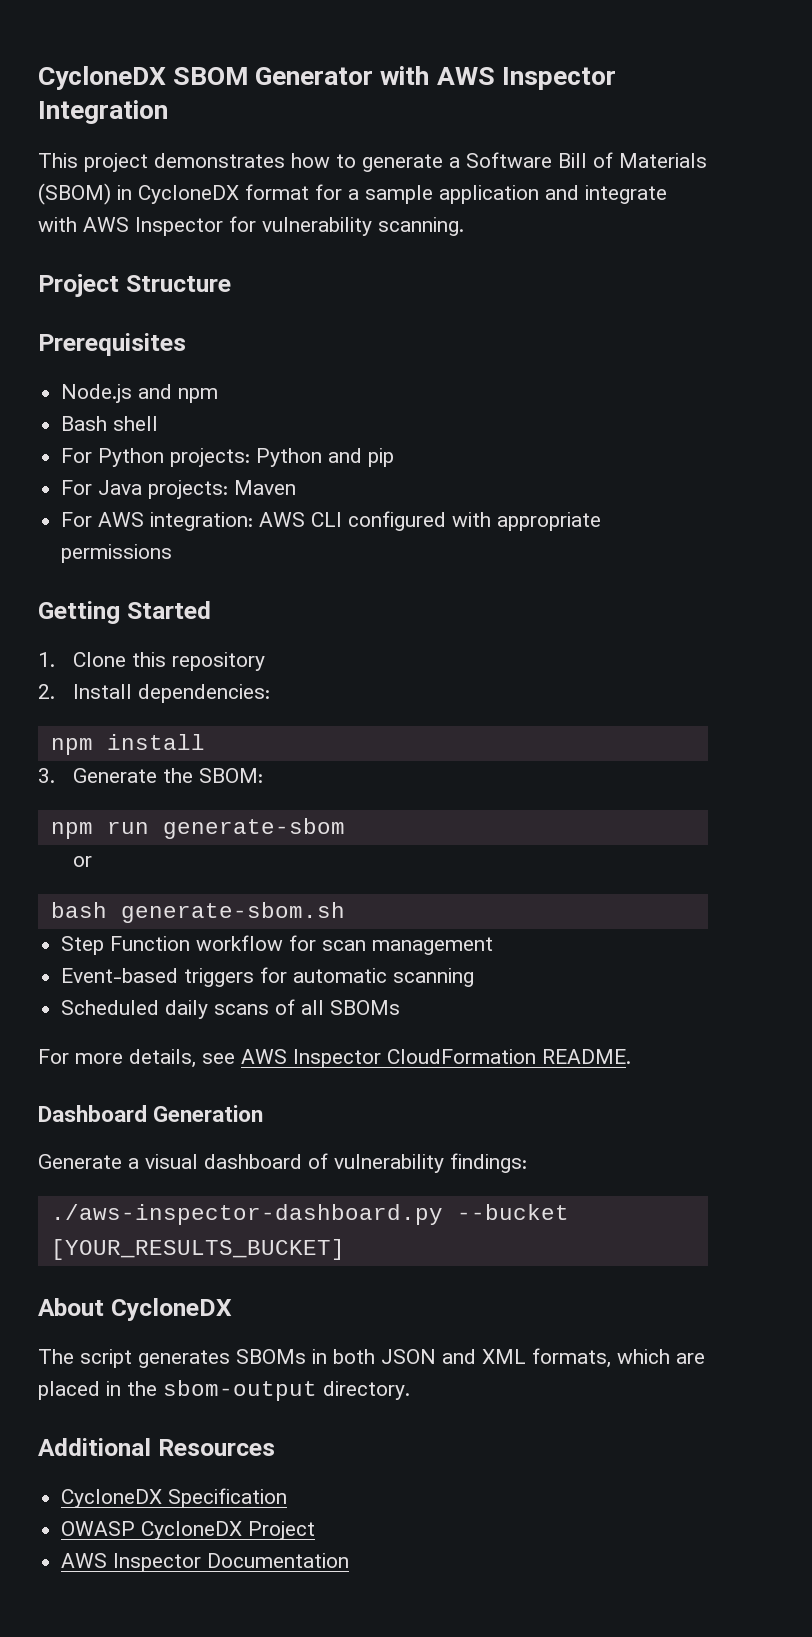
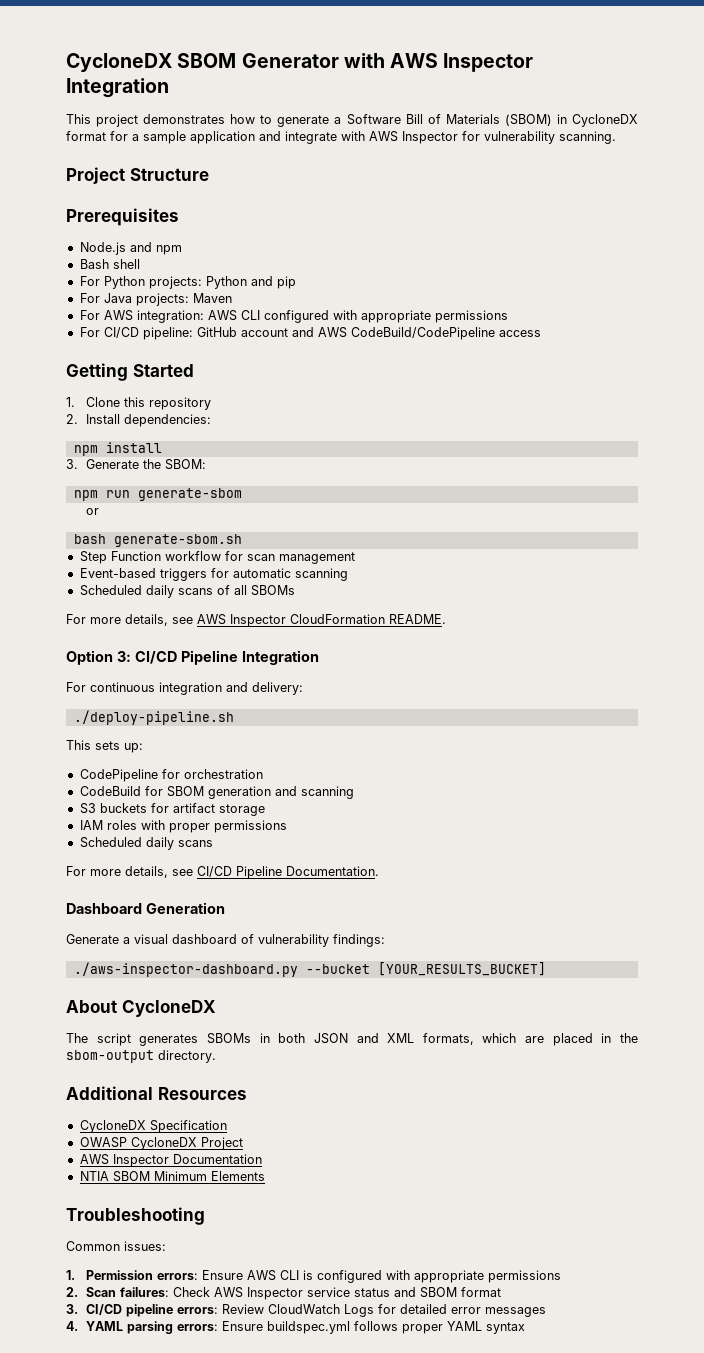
+ For CI/CD pipeline: GitHub account and AWS CodeBuild/CodePipeline access
+ Option 3: CI/CD Pipeline Integration
+ For continuous integration and delivery:
+ ./deploy-pipeline.sh
+ This sets up:
+ CodePipeline for orchestration
+ CodeBuild for SBOM generation and scanning
+ S3 buckets for artifact storage
+ IAM roles with proper permissions
+ Scheduled daily scans
+ For more details, see CI/CD Pipeline Documentation.
+ NTIA SBOM Minimum Elements
+ Troubleshooting
+ Common issues:
+ 1. Permission errors: Ensure AWS CLI is configured with appropriate permissions
+ 2. Scan failures: Check AWS Inspector service status and SBOM format
+ 3. CI/CD pipeline errors: Review CloudWatch Logs for detailed error messages
+ 4. YAML parsing errors: Ensure buildspec.yml follows proper YAML syntax

